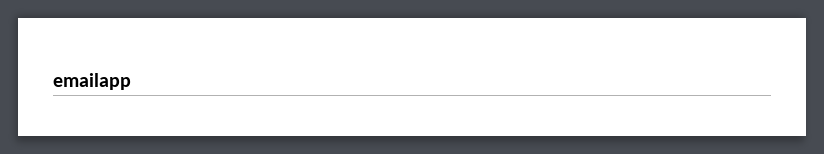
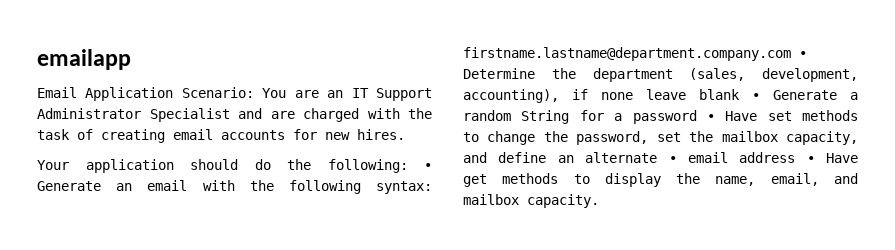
+ Email Application Scenario: You are an IT Support Administrator Specialist and are charged with the task of creating email accounts for new hires.
+ Your application should do the following: • Generate an email with the following syntax: firstname.lastname@department.company.com • Determine the department (sales, development, accounting), if none leave blank • Generate a random String for a password • Have set methods to change the password, set the mailbox capacity, and define an alternate • email address • Have get methods to display the name, email, and mailbox capacity.

